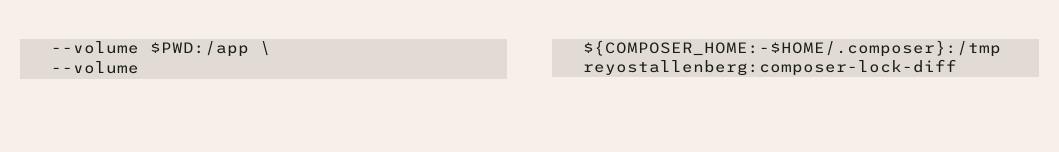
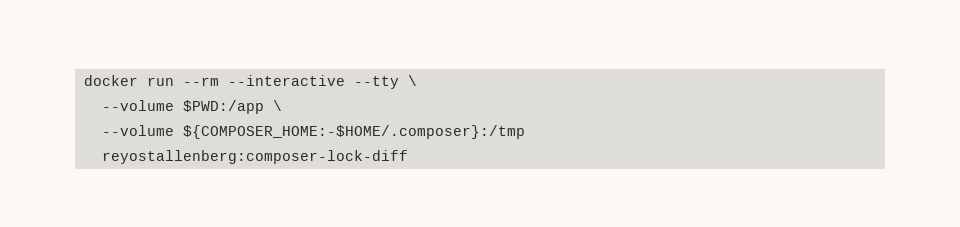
+ docker run --rm --interactive --tty \

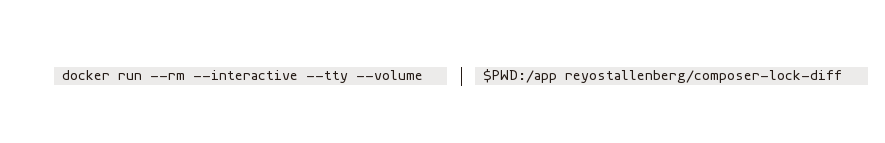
- docker run --rm --interactive --tty \
- --volume $PWD:/app \
- --volume ${COMPOSER_HOME:-$HOME/.composer}:/tmp
- reyostallenberg:composer-lock-diff
+ docker run --rm --interactive --tty --volume $PWD:/app reyostallenberg/composer-lock-diff

